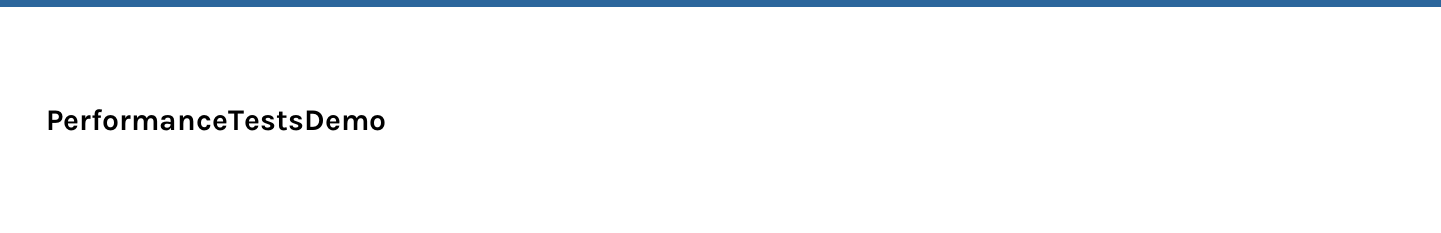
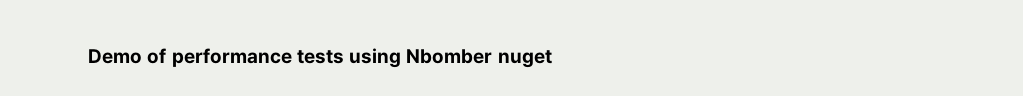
- PerformanceTestsDemo
+ Demo of performance tests using Nbomber nuget

